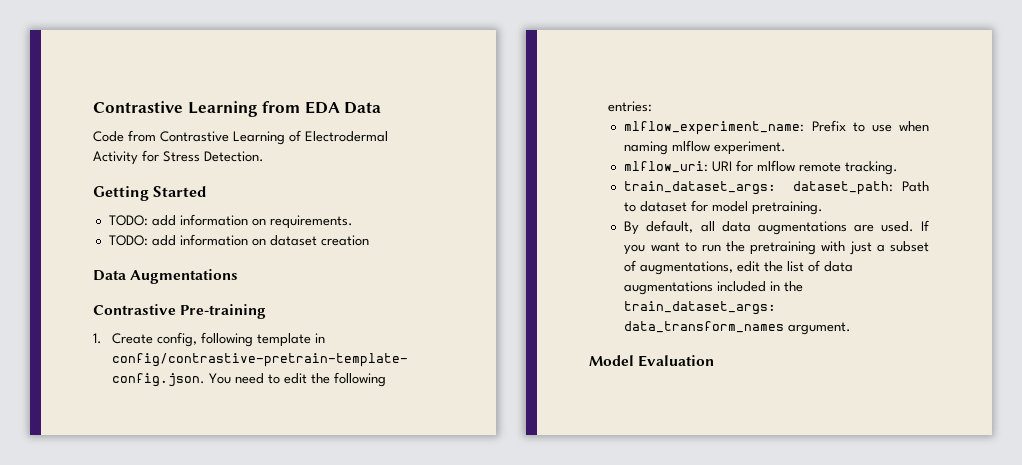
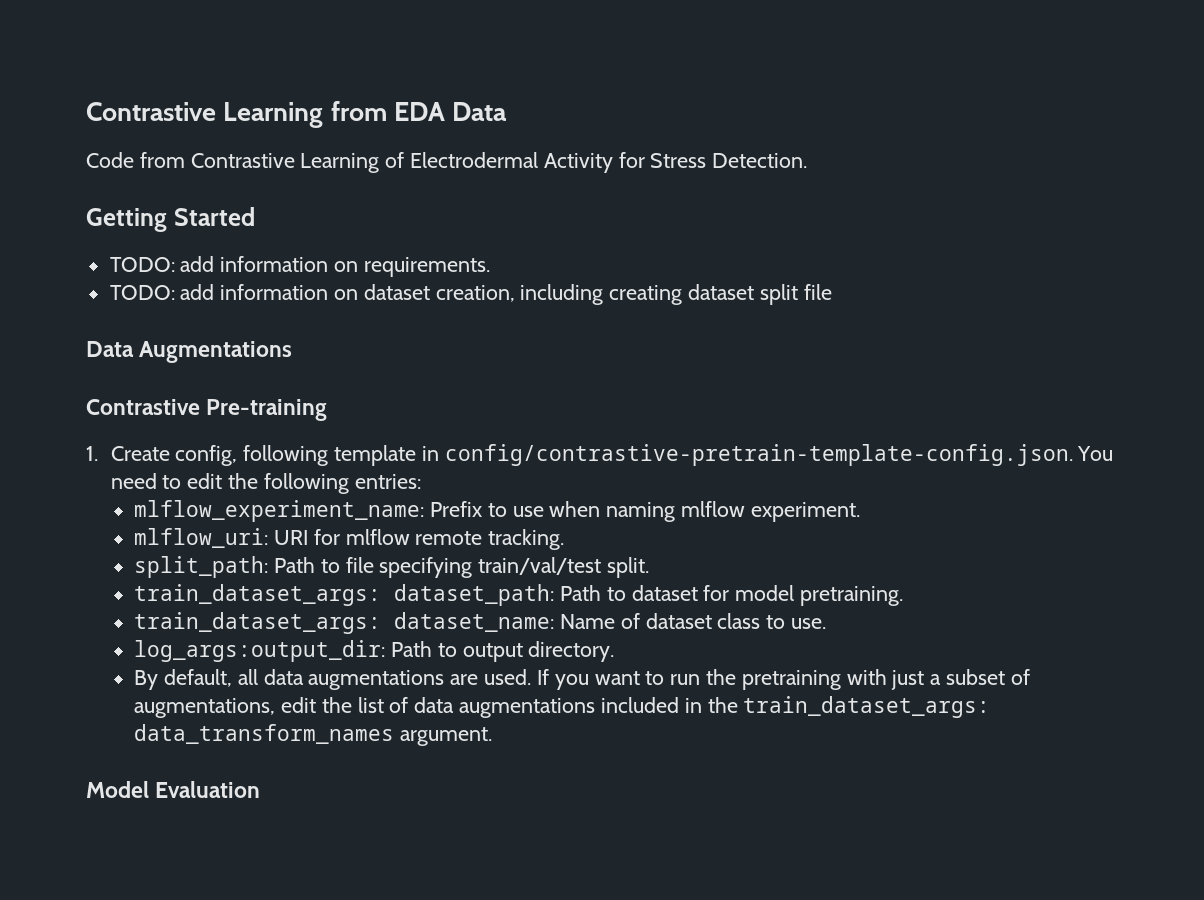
- TODO: add information on dataset creation
+ TODO: add information on dataset creation, including creating dataset split file
+ split_path: Path to file specifying train/val/test split.
+ train_dataset_args: dataset_name: Name of dataset class to use.
+ log_args:output_dir: Path to output directory.

